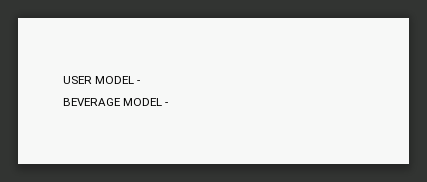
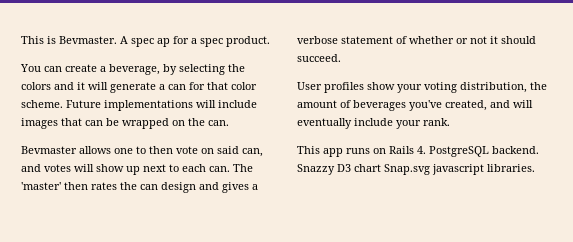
- USER MODEL -
- BEVERAGE MODEL -
+ This is Bevmaster. A spec ap for a spec product.
+ You can create a beverage, by selecting the colors and it will generate a can for that color scheme. Future implementations will include images that can be wrapped on the can.
+ Bevmaster allows one to then vote on said can, and votes will show up next to each can. The 'master' then rates the can design and gives a verbose statement of whether or not it should succeed.
+ User profiles show your voting distribution, the amount of beverages you've created, and will eventually include your rank.
+ This app runs on Rails 4. PostgreSQL backend. Snazzy D3 chart Snap.svg javascript libraries.

